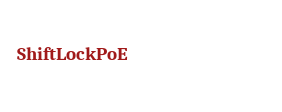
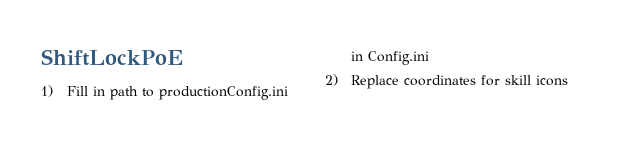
+ 1) Fill in path to productionConfig.ini in Config.ini
+ 2) Replace coordinates for skill icons

